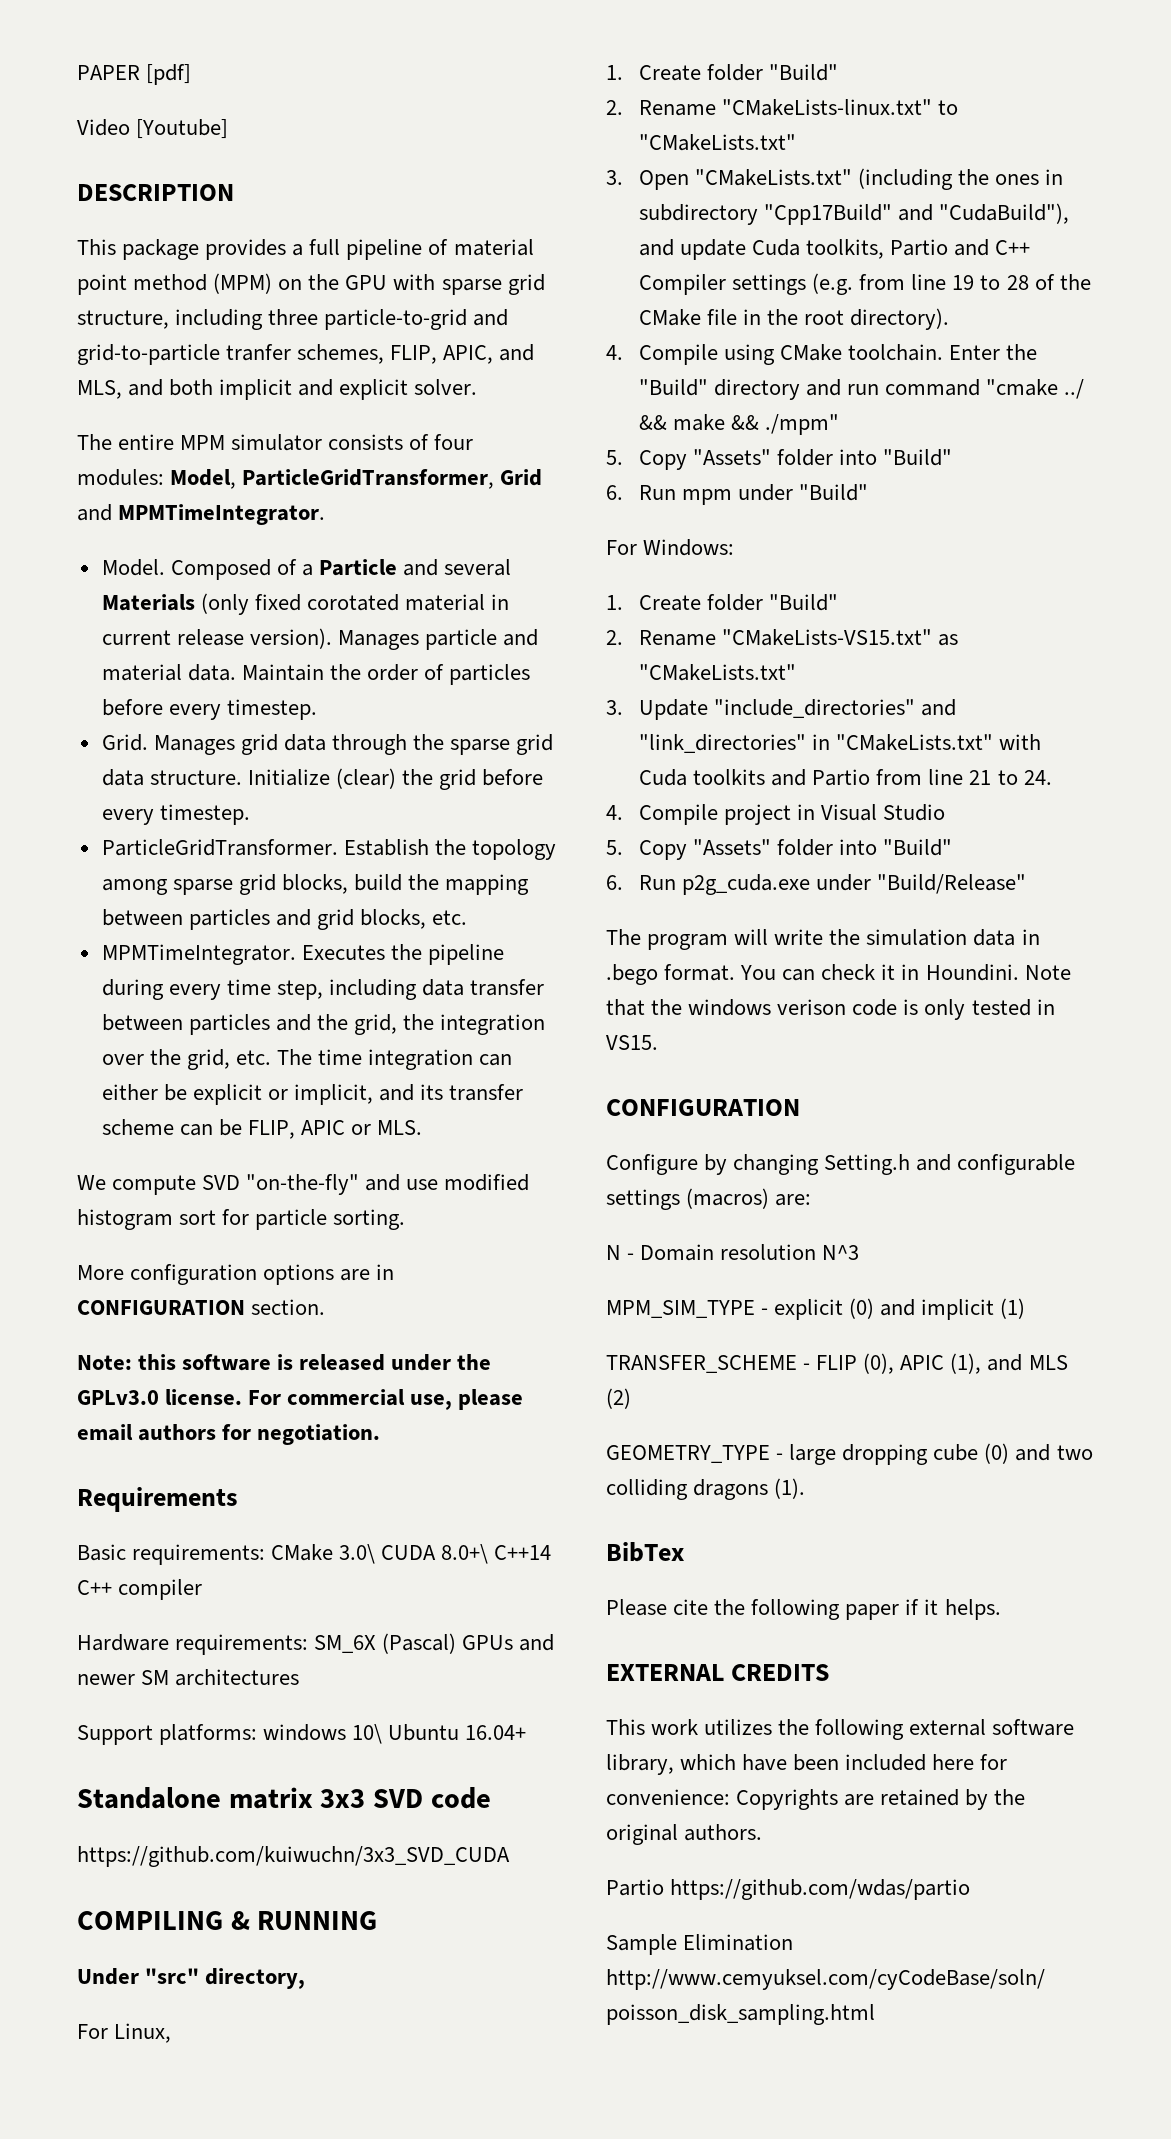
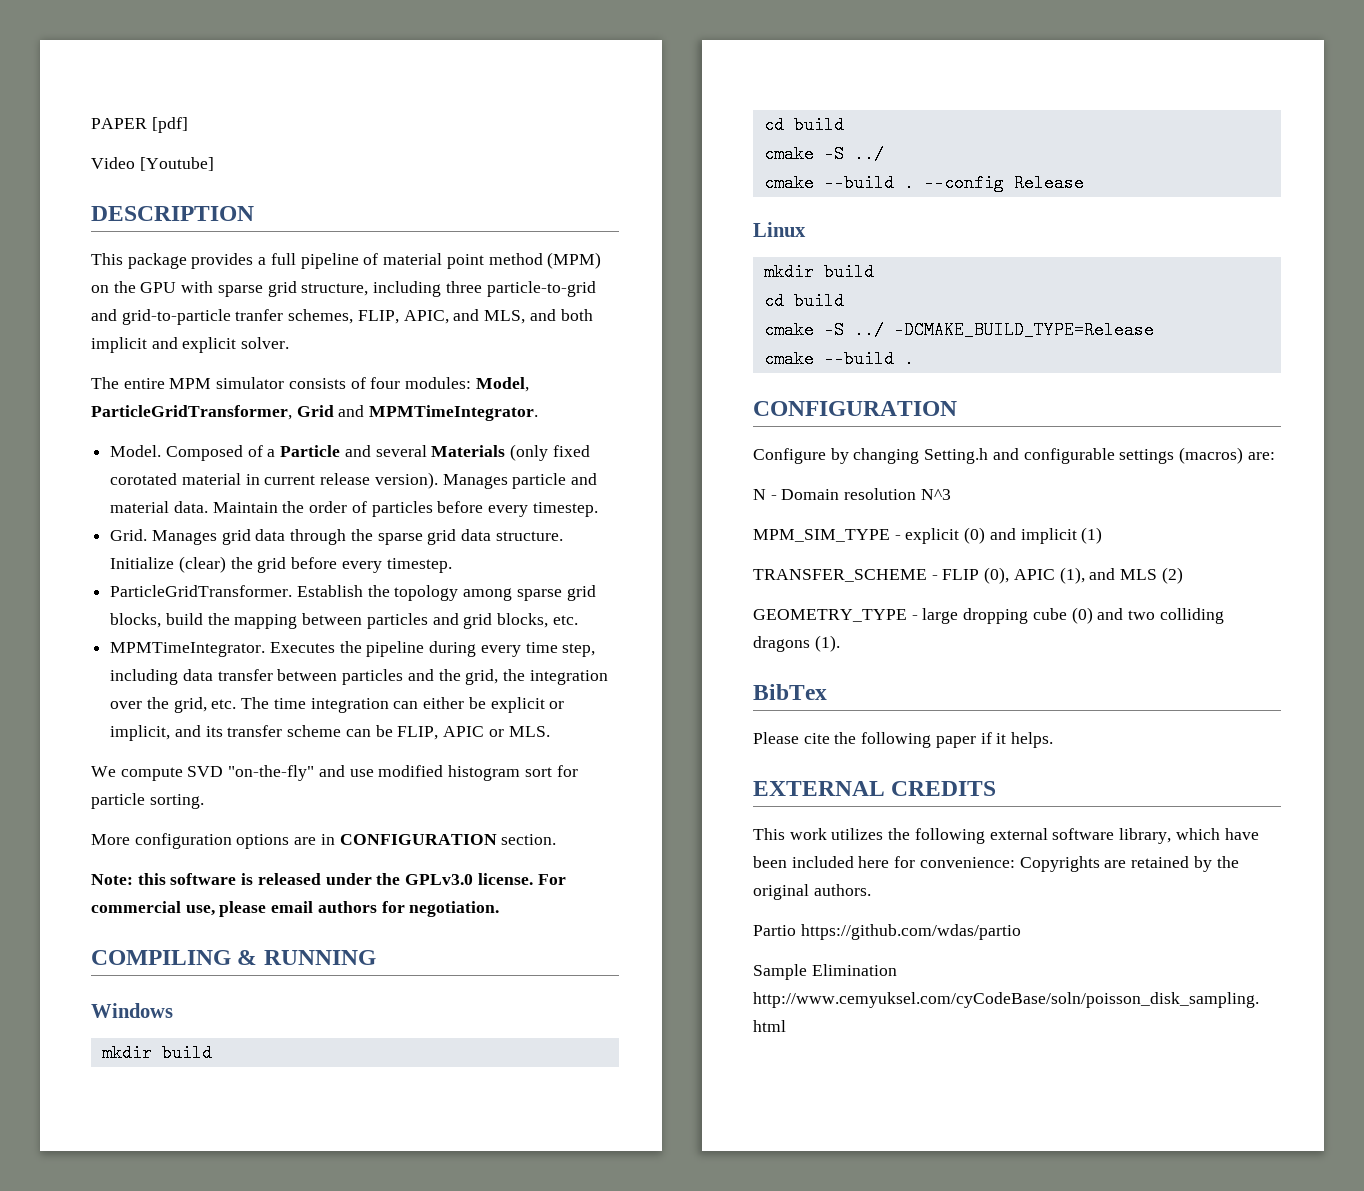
- Requirements
- Basic requirements: CMake 3.0\ CUDA 8.0+\ C++14 C++ compiler
- Hardware requirements: SM_6X (Pascal) GPUs and newer SM architectures
- Support platforms: windows 10\ Ubuntu 16.04+
- Standalone matrix 3x3 SVD code
- https://github.com/kuiwuchn/3x3_SVD_CUDA
  COMPILING & RUNNING
- Under "src" directory,
- For Linux,
- 1. Create folder "Build"
- 2. Rename "CMakeLists-linux.txt" to "CMakeLists.txt"
- 3. Open "CMakeLists.txt" (including the ones in subdirectory "Cpp17Build" and "CudaBuild"), and update Cuda toolkits, Partio and C++ Compiler settings (e.g. from line 19 to 28 of the CMake file in the root directory).
- 4. Compile using CMake toolchain. Enter the "Build" directory and run command "cmake ../ && make && ./mpm"
- 5. Copy "Assets" folder into "Build"
- 6. Run mpm under "Build"
- For Windows:
- 1. Create folder "Build"
- 2. Rename "CMakeLists-VS15.txt" as "CMakeLists.txt"
- 3. Update "include_directories" and "link_directories" in "CMakeLists.txt" with Cuda toolkits and Partio from line 21 to 24.
- 4. Compile project in Visual Studio
- 5. Copy "Assets" folder into "Build"
- 6. Run p2g_cuda.exe under "Build/Release"
- The program will write the simulation data in .bego format. You can check it in Houndini. Note that the windows verison code is only tested in VS15.
+ Windows
+ mkdir build
+ cd build
+ cmake -S ../
+ cmake --build . --config Release
+ Linux
+ mkdir build
+ cd build
+ cmake -S ../ -DCMAKE_BUILD_TYPE=Release
+ cmake --build .

